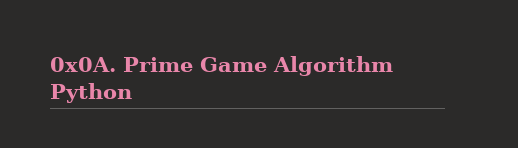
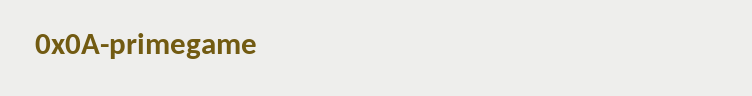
- 0x0A. Prime Game Algorithm Python
+ 0x0A-primegame

